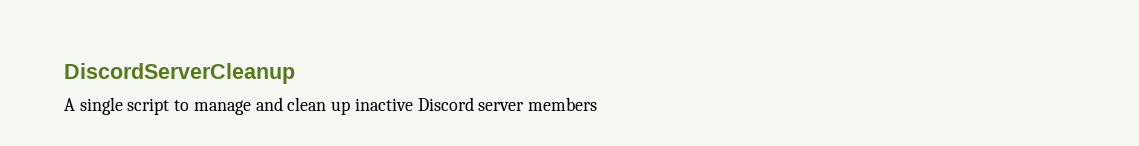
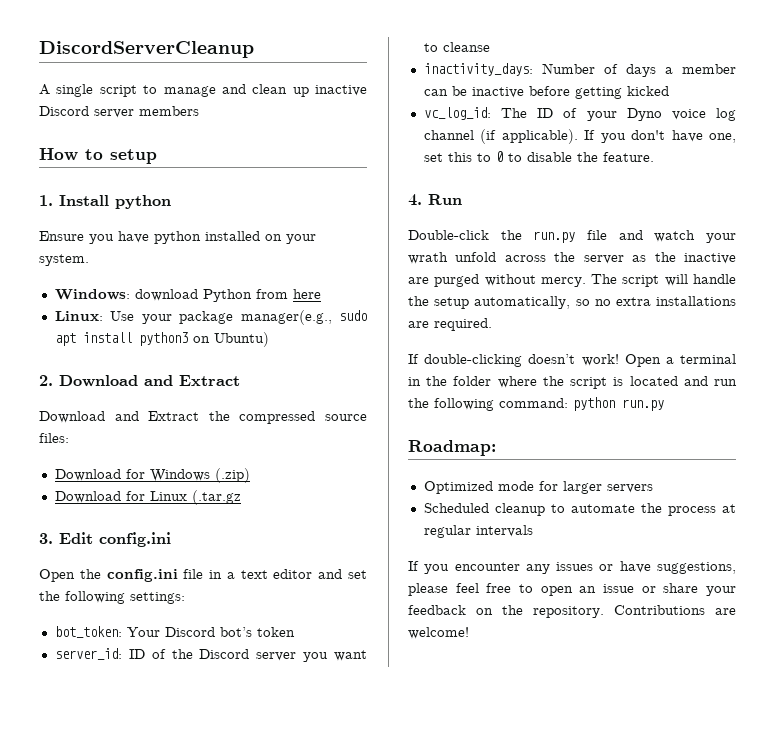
+ How to setup
+ 1. Install python
+ Ensure you have python installed on your system.
+ Windows: download Python from here
+ Linux: Use your package manager(e.g., sudo apt install python3 on Ubuntu)
+ 2. Download and Extract
+ Download and Extract the compressed source files:
+ Download for Windows (.zip)
+ Download for Linux (.tar.gz
+ 3. Edit config.ini
+ Open the config.ini file in a text editor and set the following settings:
+ bot_token: Your Discord bot’s token
+ server_id: ID of the Discord server you want to cleanse
+ inactivity_days: Number of days a member can be inactive before getting kicked
+ vc_log_id: The ID of your Dyno voice log channel (if applicable). If you don't have one, set this to 0 to disable the feature.
+ 4. Run
+ Double-click the run.py file and watch your wrath unfold across the server as the inactive are purged without mercy. The script will handle the setup automatically, so no extra installations are required.
+ If double-clicking doesn’t work! Open a terminal in the folder where the script is located and run the following command: python run.py
+ Roadmap:
+ Optimized mode for larger servers
+ Scheduled cleanup to automate the process at regular intervals
+ If you encounter any issues or have suggestions, please feel free to open an issue or share your feedback on the repository. Contributions are welcome!

